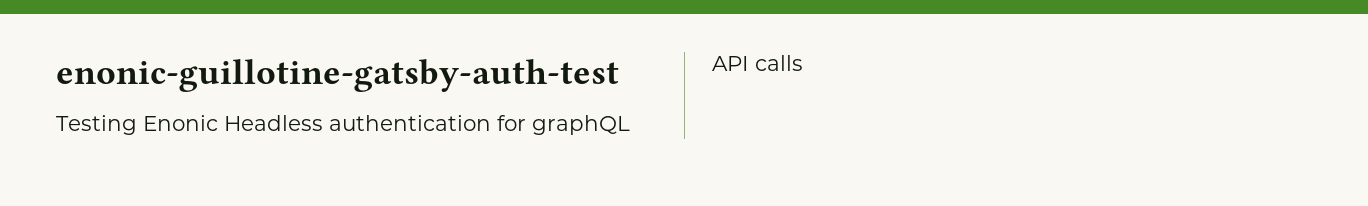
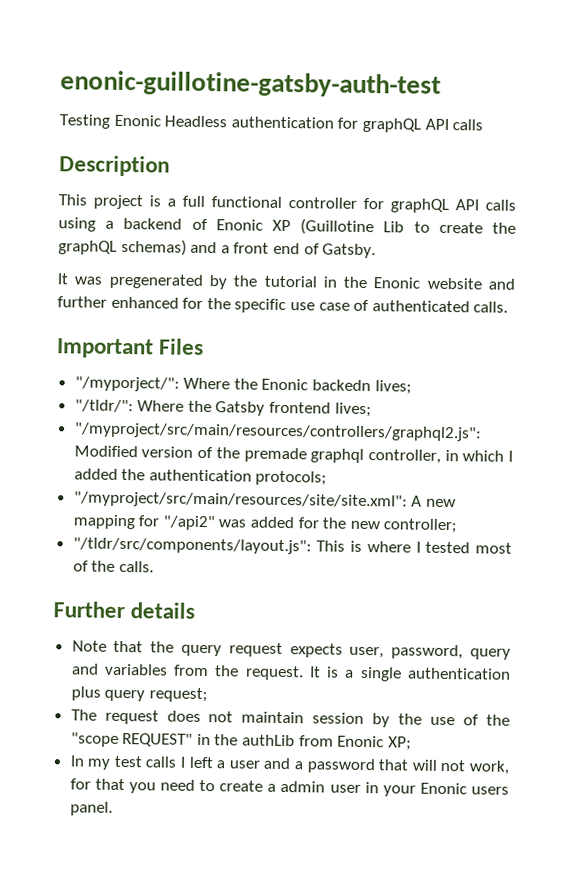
+ Description
+ This project is a full functional controller for graphQL API calls using a backend of Enonic XP (Guillotine Lib to create the graphQL schemas) and a front end of Gatsby.
+ It was pregenerated by the tutorial in the Enonic website and further enhanced for the specific use case of authenticated calls.
+ Important Files
+ "/myporject/": Where the Enonic backedn lives;
+ "/tldr/": Where the Gatsby frontend lives;
+ "/myproject/src/main/resources/controllers/graphql2.js": Modified version of the premade graphql controller, in which I added the authentication protocols;
+ "/myproject/src/main/resources/site/site.xml": A new mapping for "/api2" was added for the new controller;
+ "/tldr/src/components/layout.js": This is where I tested most of the calls.
+ Further details
+ Note that the query request expects user, password, query and variables from the request. It is a single authentication plus query request;
+ The request does not maintain session by the use of the "scope REQUEST" in the authLib from Enonic XP;
+ In my test calls I left a user and a password that will not work, for that you need to create a admin user in your Enonic users panel.

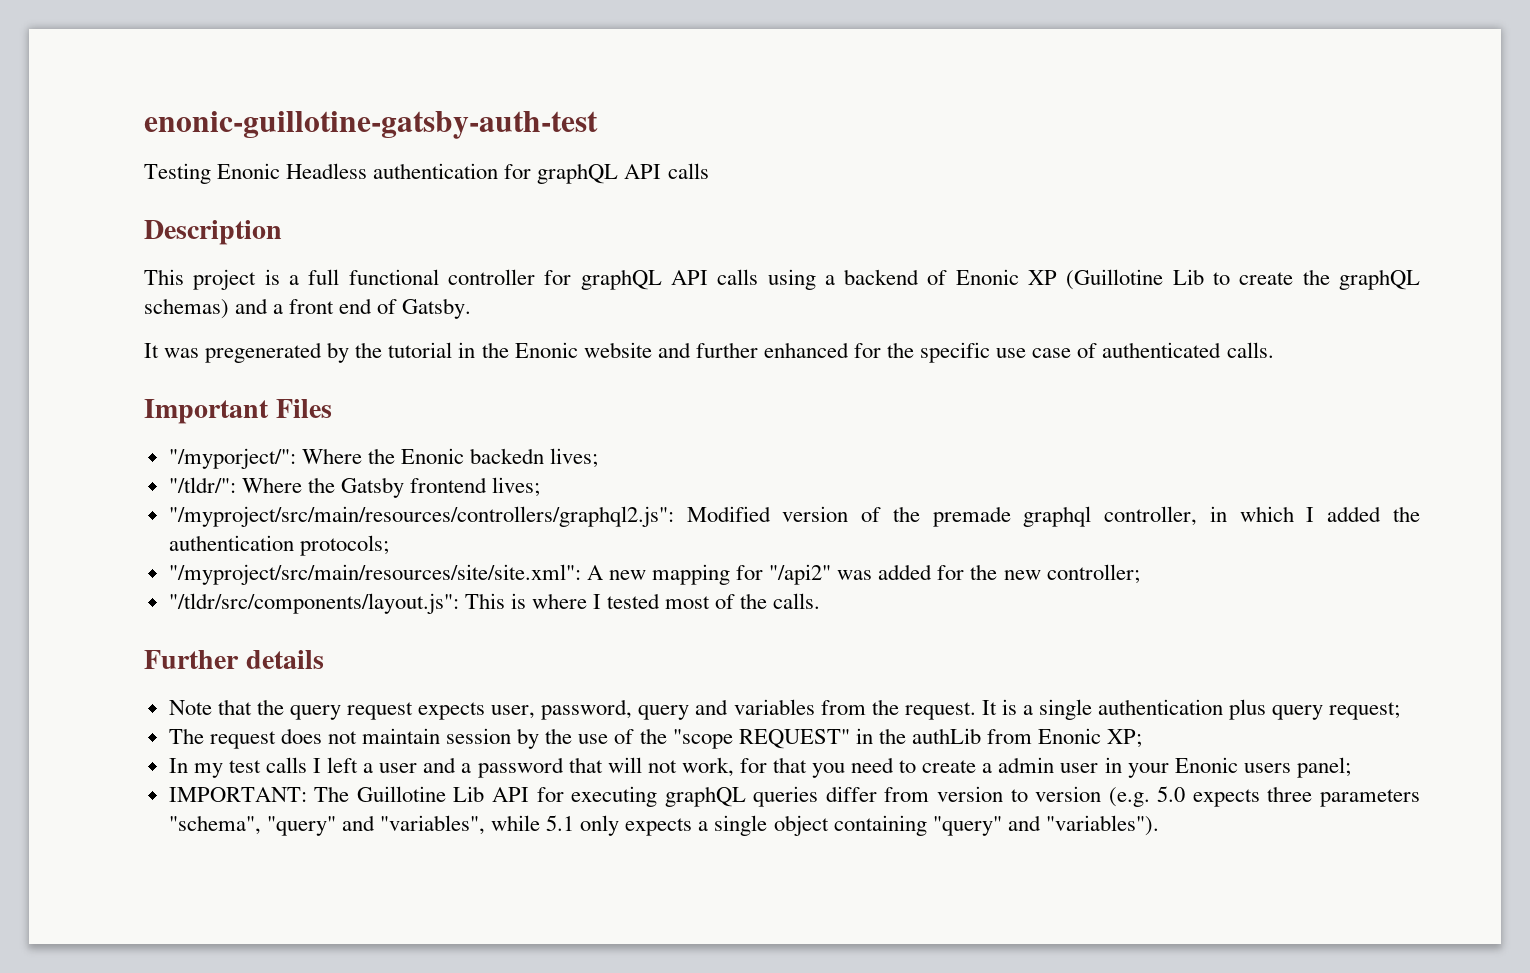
- In my test calls I left a user and a password that will not work, for that you need to create a admin user in your Enonic users panel.
+ In my test calls I left a user and a password that will not work, for that you need to create a admin user in your Enonic users panel;
+ IMPORTANT: The Guillotine Lib API for executing graphQL queries differ from version to version (e.g. 5.0 expects three parameters "schema", "query" and "variables", while 5.1 only expects a single object containing "query" and "variables").

